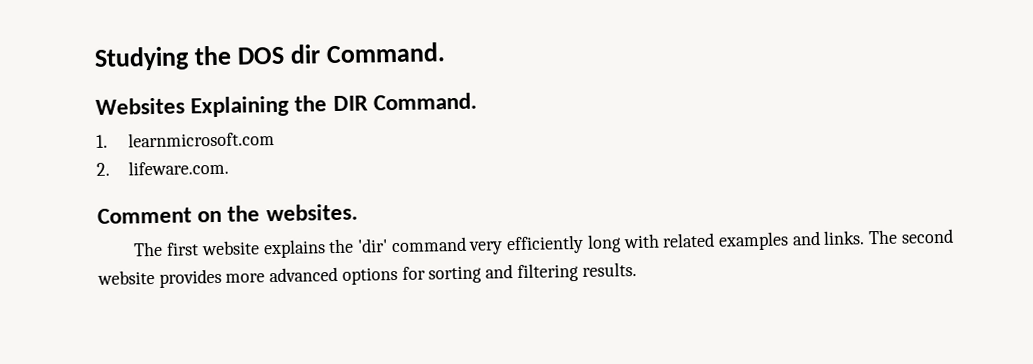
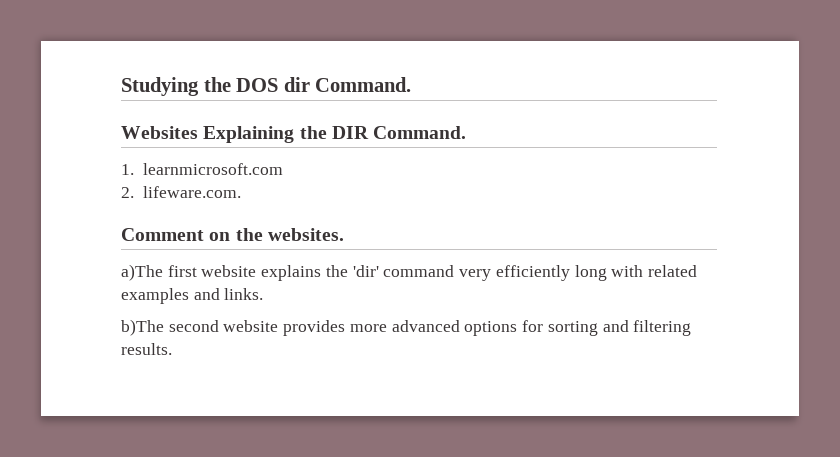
- The first website explains the 'dir' command very efficiently long with related examples and links. The second website provides more advanced options for sorting and filtering results.
+ a)The first website explains the 'dir' command very efficiently long with related examples and links.
+ b)The second website provides more advanced options for sorting and filtering results.

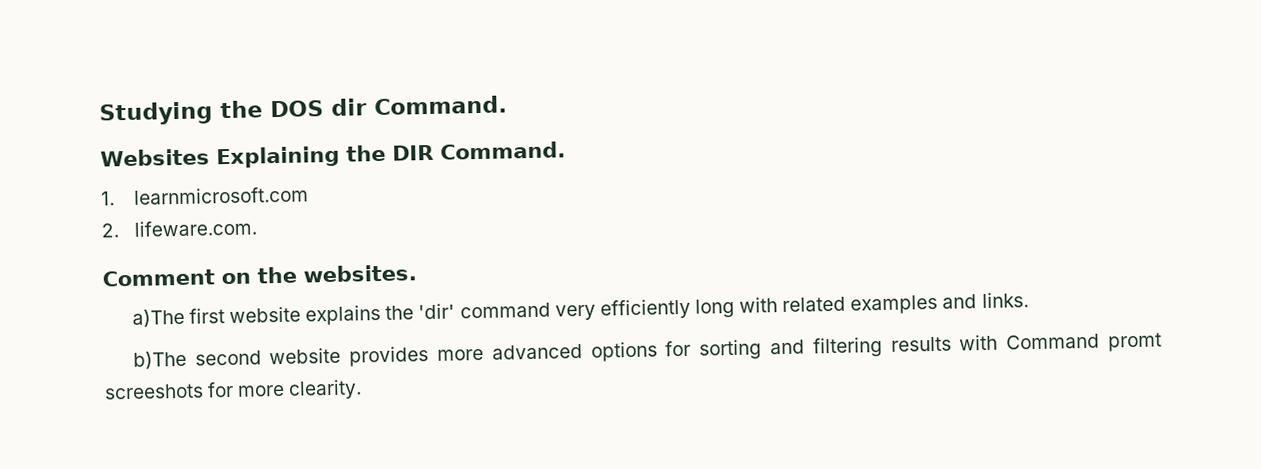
- b)The second website provides more advanced options for sorting and filtering results.
+ b)The second website provides more advanced options for sorting and filtering results with Command promt screeshots for more clearity.

